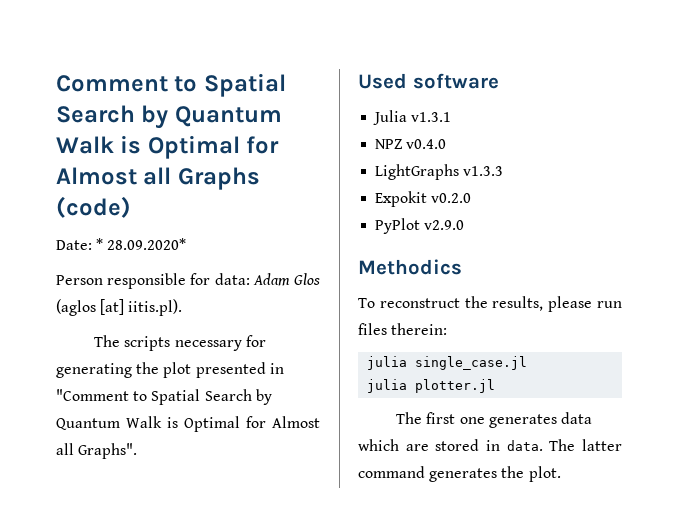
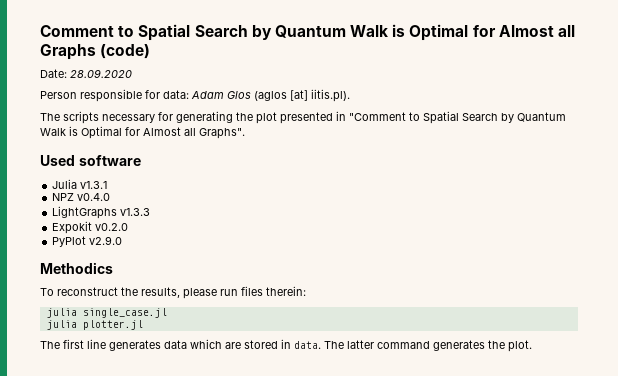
- Date: * 28.09.2020*
+ Date: 28.09.2020
- The first one generates data which are stored in data.
+ The first line generates data which are stored in data.

